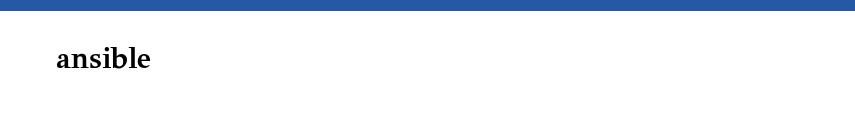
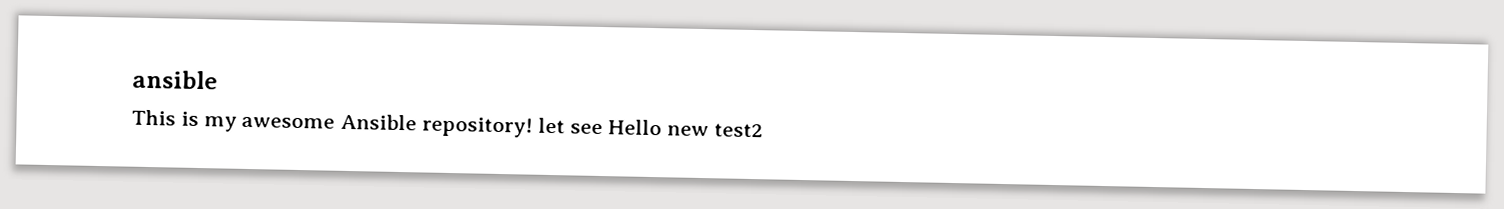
+ This is my awesome Ansible repository! let see Hello new test2

